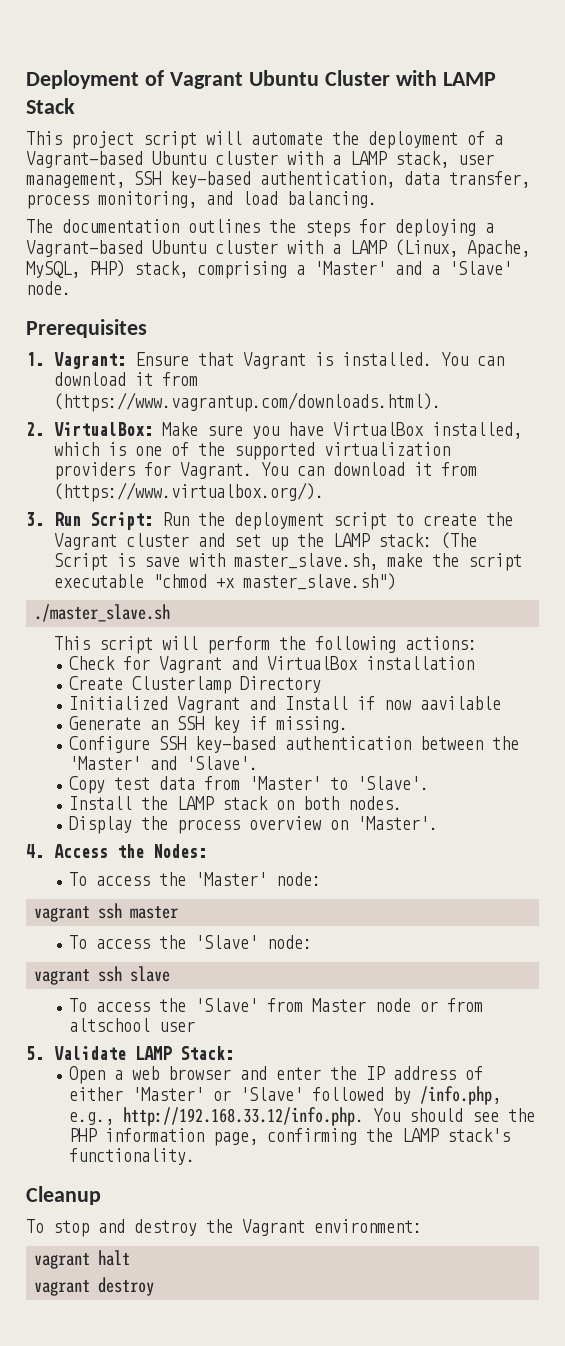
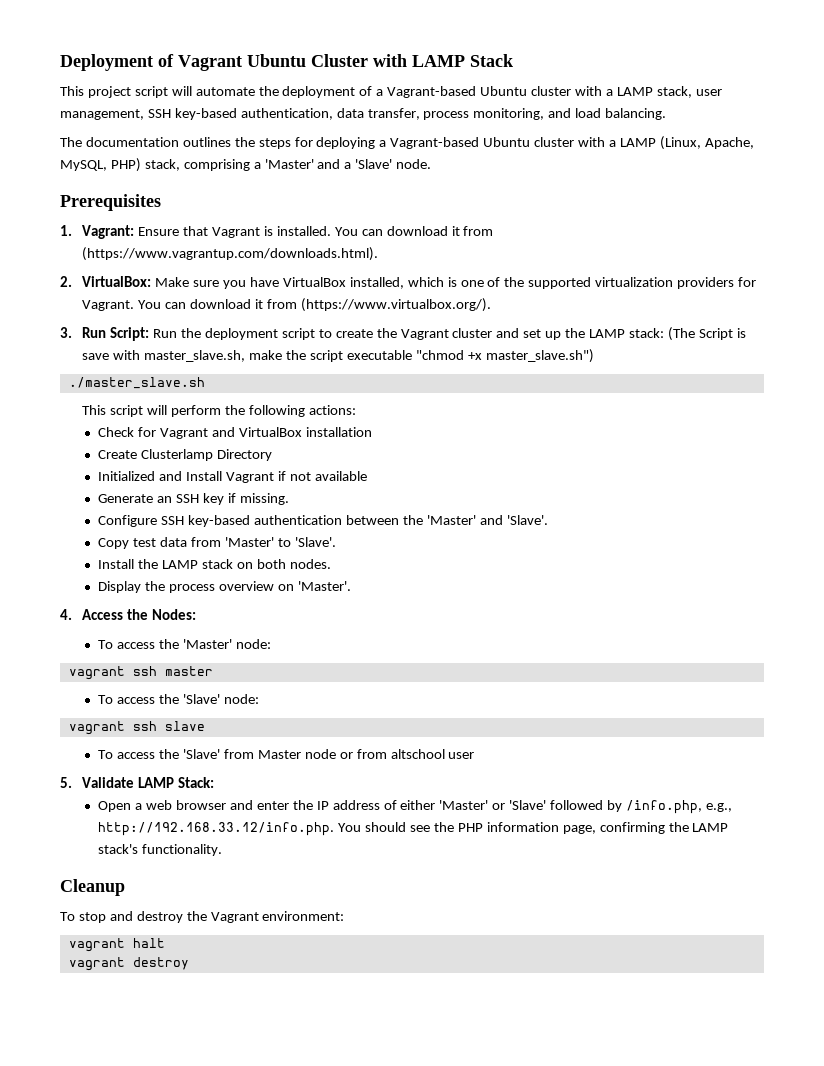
- Initialized Vagrant and Install if now aavilable
+ Initialized and Install Vagrant if not available

